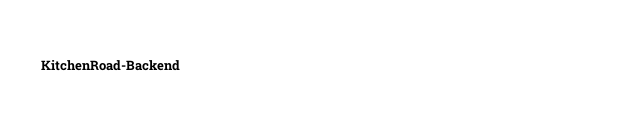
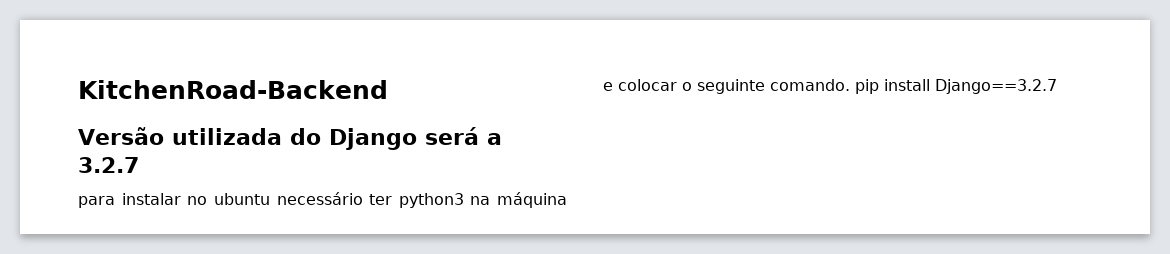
+ Versão utilizada do Django será a 3.2.7
+ para instalar no ubuntu necessário ter python3 na máquina e colocar o seguinte comando. pip install Django==3.2.7

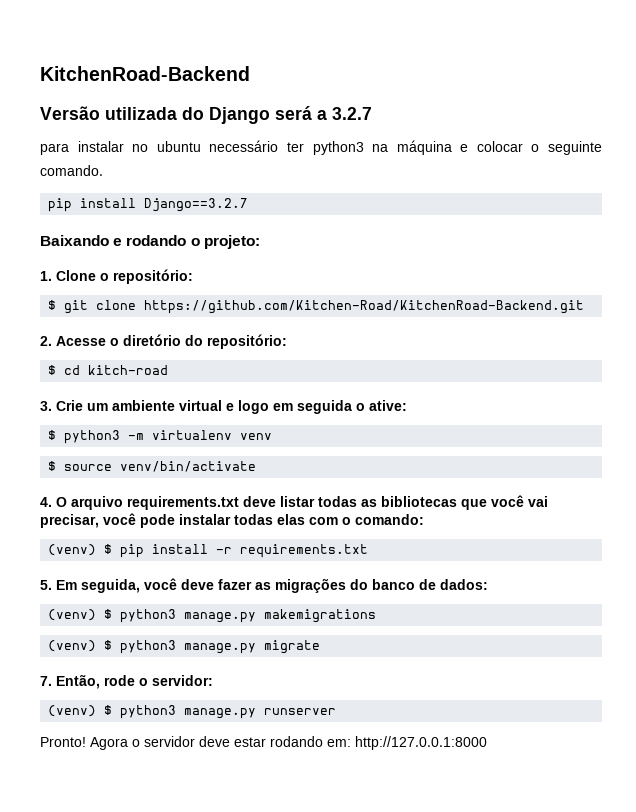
- para instalar no ubuntu necessário ter python3 na máquina e colocar o seguinte comando. pip install Django==3.2.7
+ para instalar no ubuntu necessário ter python3 na máquina e colocar o seguinte comando.
+ pip install Django==3.2.7
+ Baixando e rodando o projeto:
+ 1. Clone o repositório:
+ $ git clone https://github.com/Kitchen-Road/KitchenRoad-Backend.git
+ 2. Acesse o diretório do repositório:
+ $ cd kitch-road
+ 3. Crie um ambiente virtual e logo em seguida o ative:
+ $ python3 -m virtualenv venv
+ $ source venv/bin/activate
+ 4. O arquivo requirements.txt deve listar todas as bibliotecas que você vai precisar, você pode instalar todas elas com o comando:
+ (venv) $ pip install -r requirements.txt
+ 5. Em seguida, você deve fazer as migrações do banco de dados:
+ (venv) $ python3 manage.py makemigrations
+ (venv) $ python3 manage.py migrate
+ 7. Então, rode o servidor:
+ (venv) $ python3 manage.py runserver
+ Pronto! Agora o servidor deve estar rodando em: http://127.0.0.1:8000

